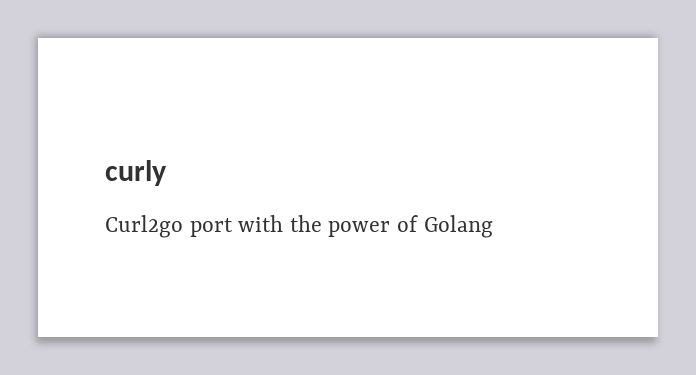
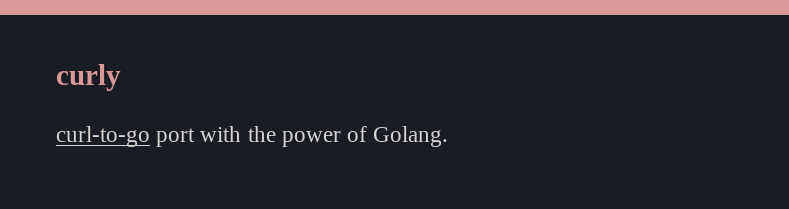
- Curl2go port with the power of Golang
+ curl-to-go port with the power of Golang.

